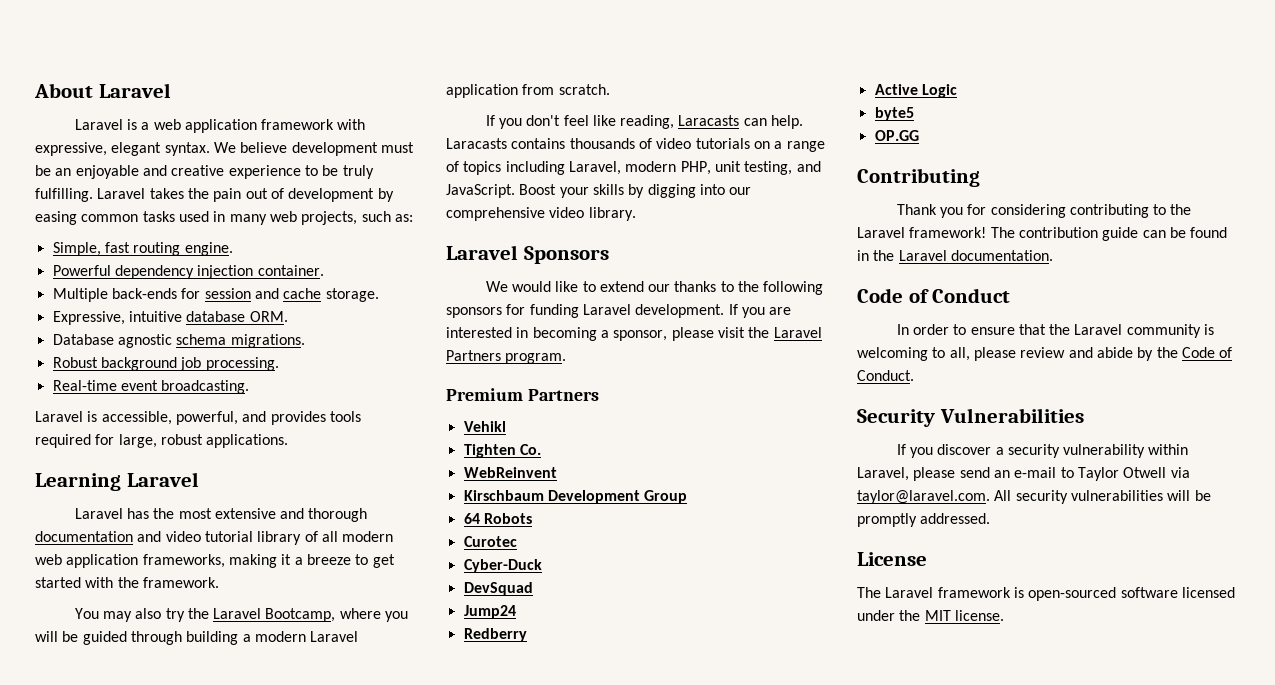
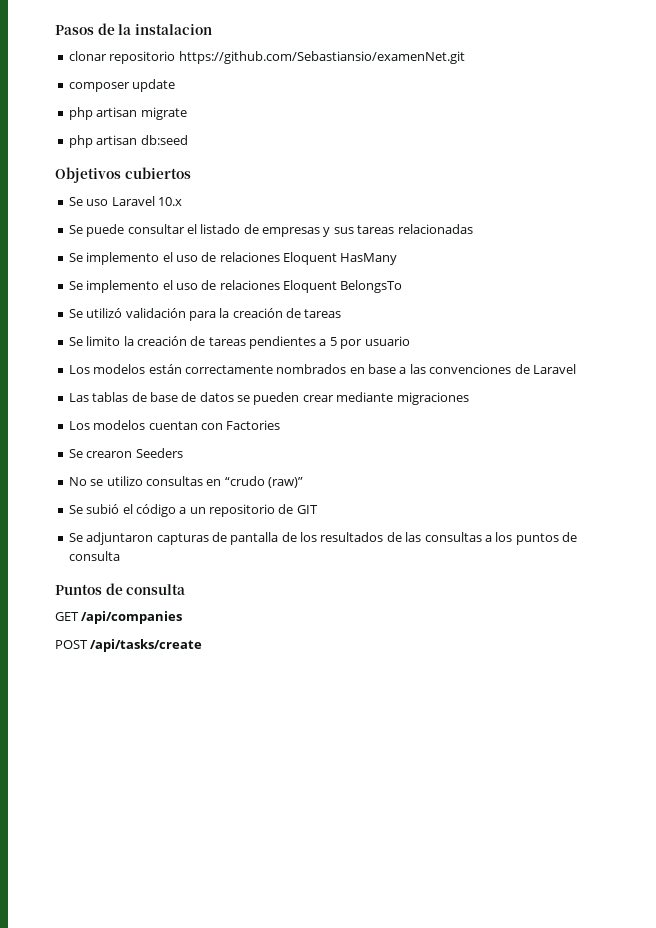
- About Laravel
- Laravel is a web application framework with expressive, elegant syntax. We believe development must be an enjoyable and creative experience to be truly fulfilling. Laravel takes the pain out of development by easing common tasks used in many web projects, such as:
- Simple, fast routing engine.
- Powerful dependency injection container.
- Multiple back-ends for session and cache storage.
- Expressive, intuitive database ORM.
- Database agnostic schema migrations.
- Robust background job processing.
- Real-time event broadcasting.
- Laravel is accessible, powerful, and provides tools required for large, robust applications.
- Learning Laravel
- Laravel has the most extensive and thorough documentation and video tutorial library of all modern web application frameworks, making it a breeze to get started with the framework.
- You may also try the Laravel Bootcamp, where you will be guided through building a modern Laravel application from scratch.
- If you don't feel like reading, Laracasts can help. Laracasts contains thousands of video tutorials on a range of topics including Laravel, modern PHP, unit testing, and JavaScript. Boost your skills by digging into our comprehensive video library.
- Laravel Sponsors
- We would like to extend our thanks to the following sponsors for funding Laravel development. If you are interested in becoming a sponsor, please visit the Laravel Partners program.
- Premium Partners
- Vehikl
- Tighten Co.
- WebReinvent
- Kirschbaum Development Group
- 64 Robots
- Curotec
- Cyber-Duck
- DevSquad
- Jump24
- Redberry
- Active Logic
- byte5
- OP.GG
- Contributing
- Thank you for considering contributing to the Laravel framework! The contribution guide can be found in the Laravel documentation.
- Code of Conduct
- In order to ensure that the Laravel community is welcoming to all, please review and abide by the Code of Conduct.
- Security Vulnerabilities
- If you discover a security vulnerability within Laravel, please send an e-mail to Taylor Otwell via taylor@laravel.com. All security vulnerabilities will be promptly addressed.
- License
- The Laravel framework is open-sourced software licensed under the MIT license.
+ Pasos de la instalacion
+ clonar repositorio https://github.com/Sebastiansio/examenNet.git
+ composer update
+ php artisan migrate
+ php artisan db:seed
+ Objetivos cubiertos
+ Se uso Laravel 10.x
+ Se puede consultar el listado de empresas y sus tareas relacionadas
+ Se implemento el uso de relaciones Eloquent HasMany
+ Se implemento el uso de relaciones Eloquent BelongsTo
+ Se utilizó validación para la creación de tareas
+ Se limito la creación de tareas pendientes a 5 por usuario
+ Los modelos están correctamente nombrados en base a las convenciones de Laravel
+ Las tablas de base de datos se pueden crear mediante migraciones
+ Los modelos cuentan con Factories
+ Se crearon Seeders
+ No se utilizo consultas en “crudo (raw)”
+ Se subió el código a un repositorio de GIT
+ Se adjuntaron capturas de pantalla de los resultados de las consultas a los puntos de consulta
+ Puntos de consulta
+ GET /api/companies
+ POST /api/tasks/create

